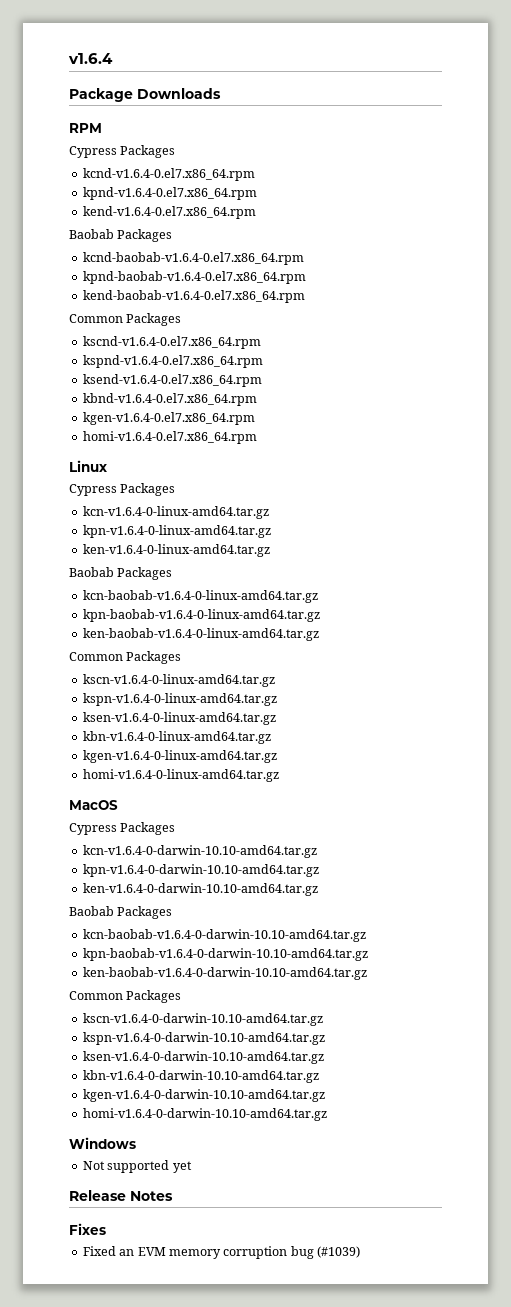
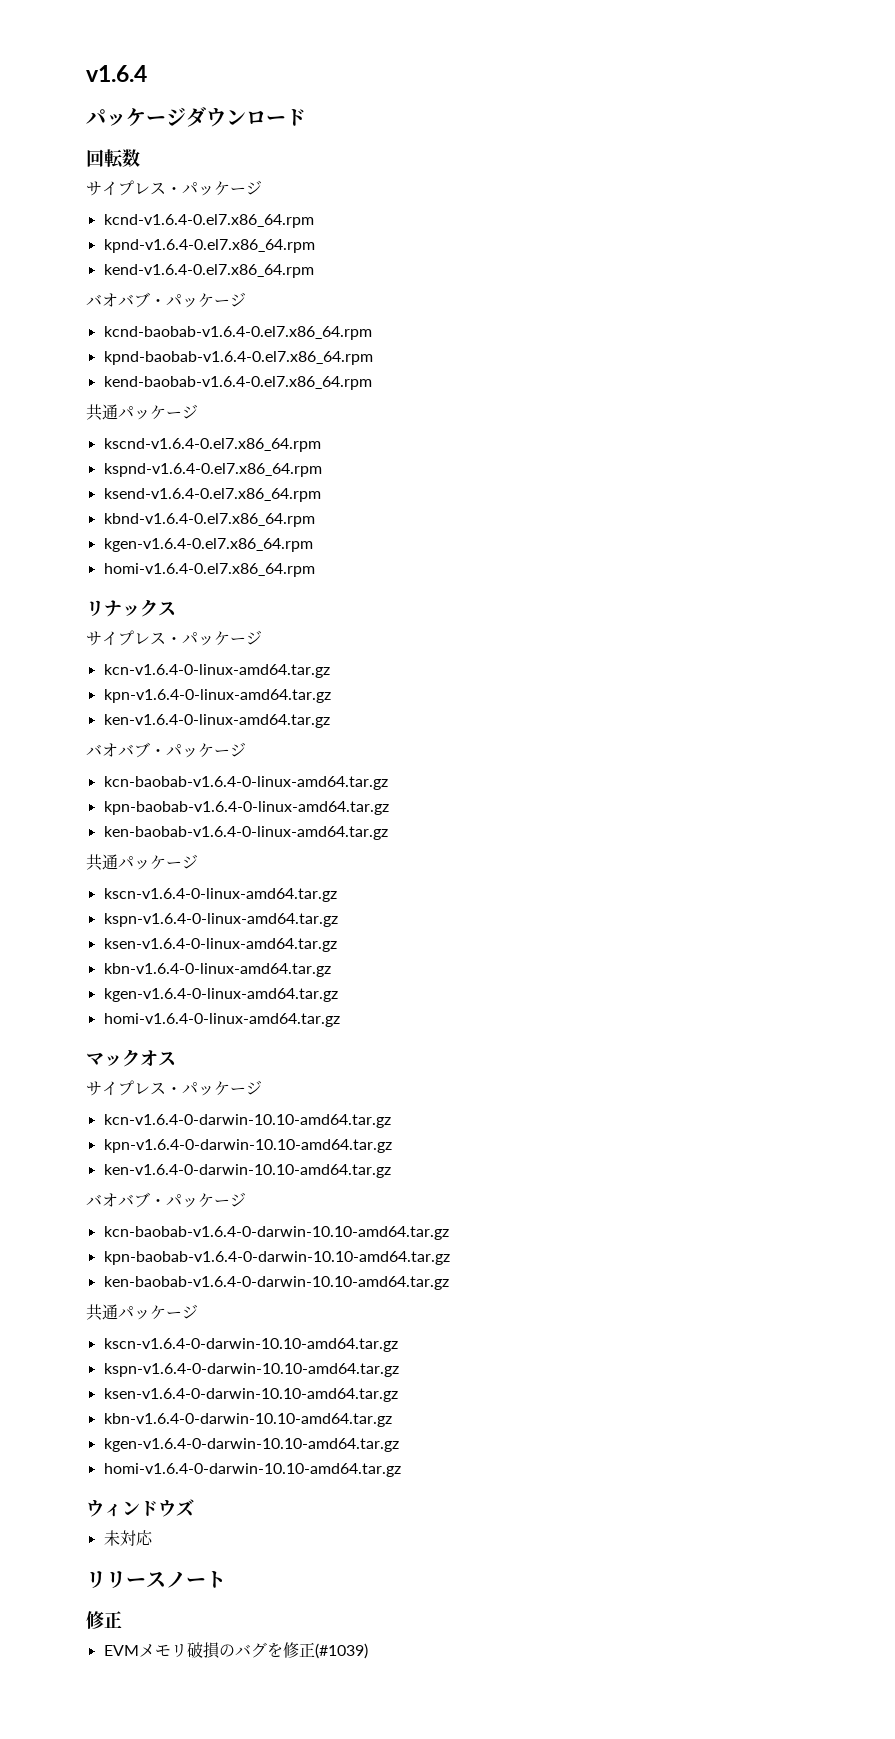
- Package Downloads
- RPM
- Cypress Packages
+ パッケージダウンロード
+ 回転数
+ サイプレス・パッケージ
  kcnd-v1.6.4-0.el7.x86_64.rpm
  kpnd-v1.6.4-0.el7.x86_64.rpm
  kend-v1.6.4-0.el7.x86_64.rpm
- Baobab Packages
+ バオバブ・パッケージ
  kend-baobab-v1.6.4-0.el7.x86_64.rpm
- Common Packages
+ 共通パッケージ
- Linux
- Cypress Packages
+ リナックス
+ サイプレス・パッケージ
  kcn-v1.6.4-0-linux-amd64.tar.gz
  kpn-v1.6.4-0-linux-amd64.tar.gz
  ken-v1.6.4-0-linux-amd64.tar.gz
- Baobab Packages
+ バオバブ・パッケージ
  ken-baobab-v1.6.4-0-linux-amd64.tar.gz
- Common Packages
+ 共通パッケージ
- MacOS
- Cypress Packages
+ マックオス
+ サイプレス・パッケージ
  kcn-v1.6.4-0-darwin-10.10-amd64.tar.gz
  kpn-v1.6.4-0-darwin-10.10-amd64.tar.gz
  ken-v1.6.4-0-darwin-10.10-amd64.tar.gz
- Baobab Packages
+ バオバブ・パッケージ
  ken-baobab-v1.6.4-0-darwin-10.10-amd64.tar.gz
- Common Packages
+ 共通パッケージ
- Windows
- Not supported yet
- Release Notes
- Fixes
- Fixed an EVM memory corruption bug (#1039)
+ ウィンドウズ
+ 未対応
+ リリースノート
+ 修正
+ EVMメモリ破損のバグを修正(#1039)

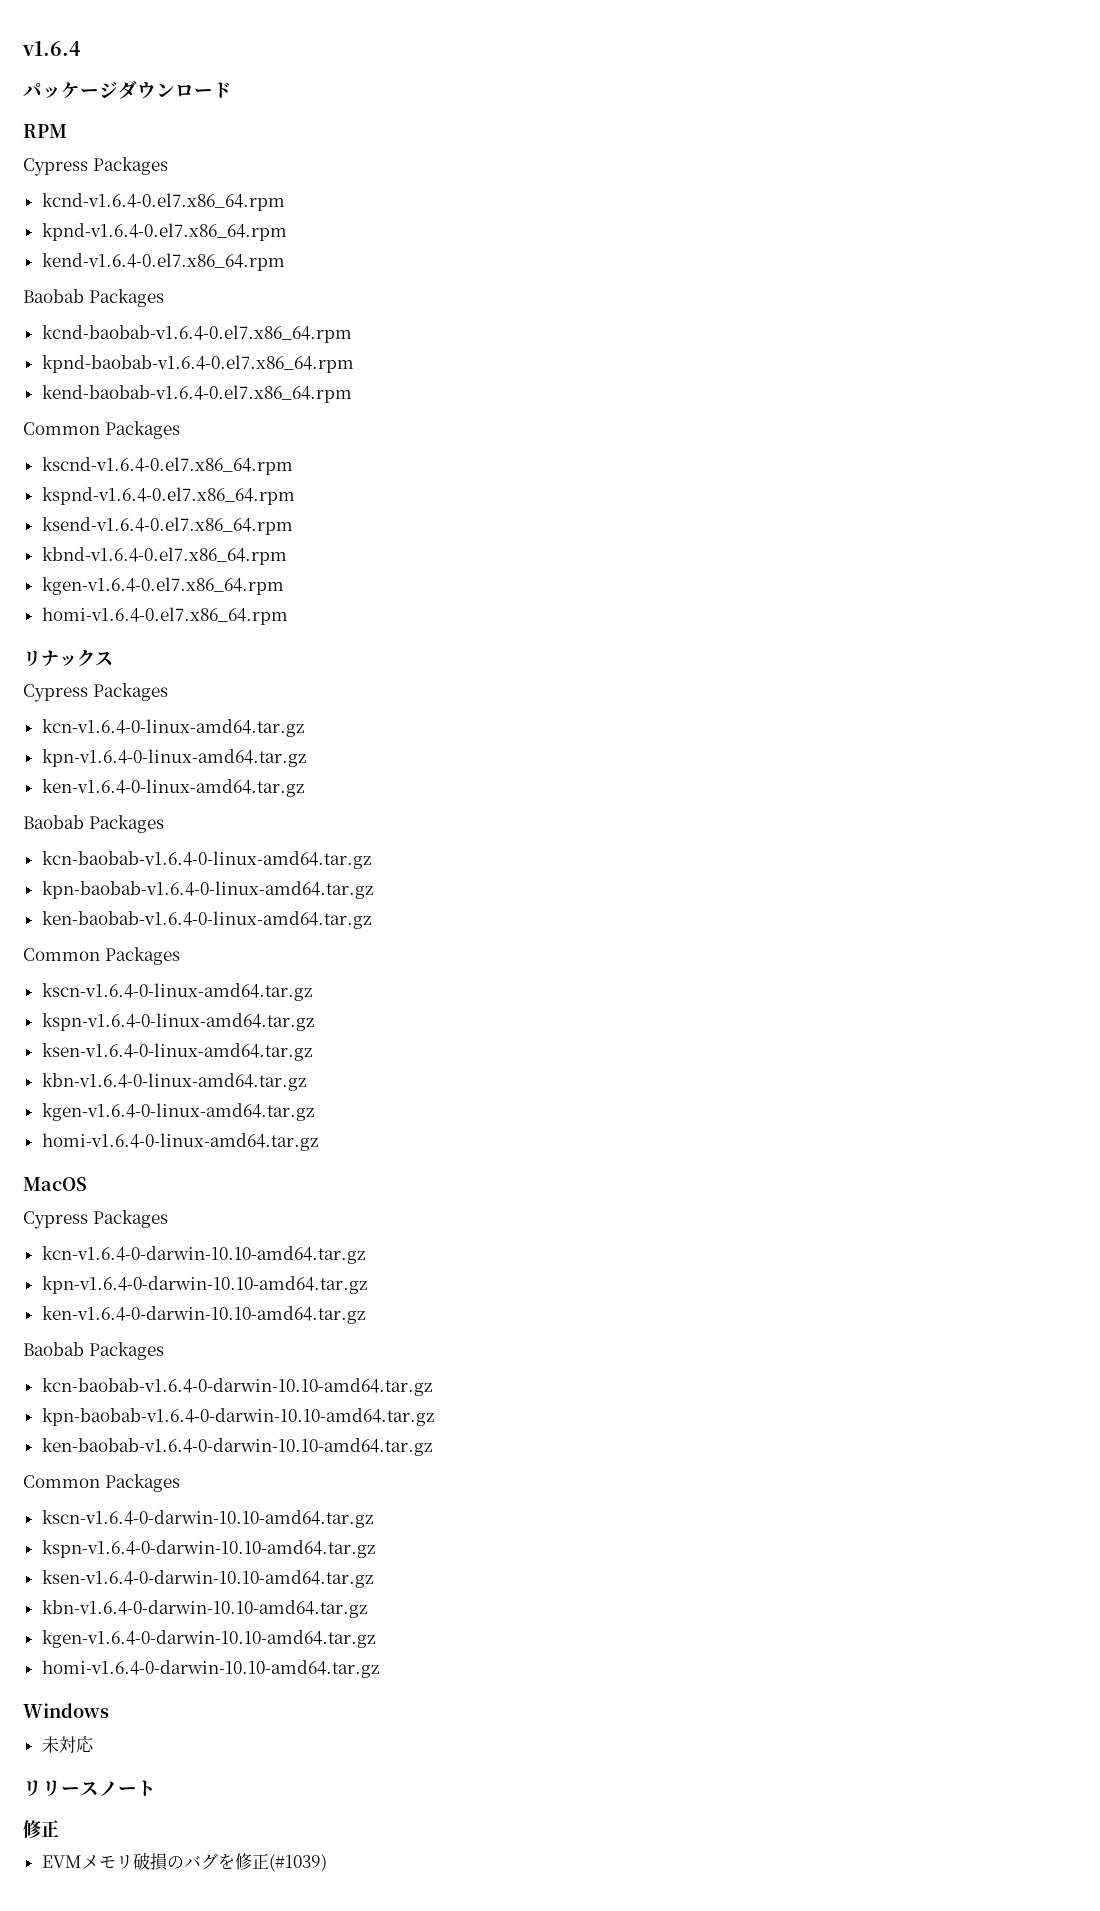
- 回転数
- サイプレス・パッケージ
+ RPM
+ Cypress Packages
  kcnd-v1.6.4-0.el7.x86_64.rpm
  kpnd-v1.6.4-0.el7.x86_64.rpm
  kend-v1.6.4-0.el7.x86_64.rpm
- バオバブ・パッケージ
+ Baobab Packages
  kend-baobab-v1.6.4-0.el7.x86_64.rpm
- 共通パッケージ
+ Common Packages
  リナックス
- サイプレス・パッケージ
+ Cypress Packages
  kcn-v1.6.4-0-linux-amd64.tar.gz
  kpn-v1.6.4-0-linux-amd64.tar.gz
  ken-v1.6.4-0-linux-amd64.tar.gz
- バオバブ・パッケージ
+ Baobab Packages
  ken-baobab-v1.6.4-0-linux-amd64.tar.gz
- 共通パッケージ
+ Common Packages
- マックオス
- サイプレス・パッケージ
+ MacOS
+ Cypress Packages
  kcn-v1.6.4-0-darwin-10.10-amd64.tar.gz
  kpn-v1.6.4-0-darwin-10.10-amd64.tar.gz
  ken-v1.6.4-0-darwin-10.10-amd64.tar.gz
- バオバブ・パッケージ
+ Baobab Packages
  ken-baobab-v1.6.4-0-darwin-10.10-amd64.tar.gz
- 共通パッケージ
+ Common Packages
- ウィンドウズ
+ Windows

